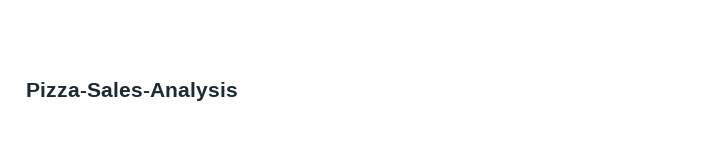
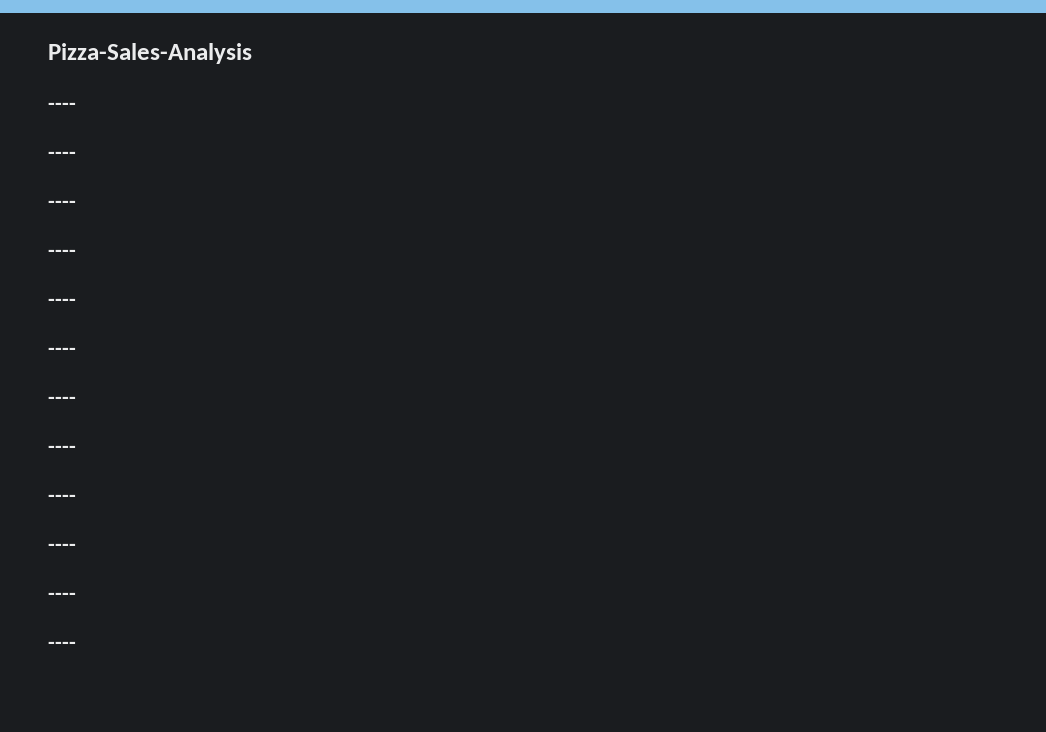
  Pizza-Sales-Analysis
+ ----
+ ----
+ ----
+ ----
+ ----
+ ----
+ ----
+ ----
+ ----
+ ----
+ ----
+ ----

